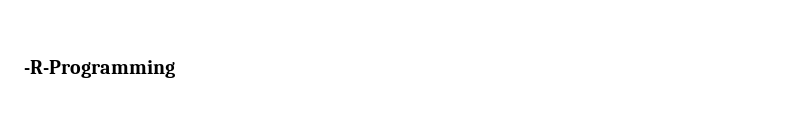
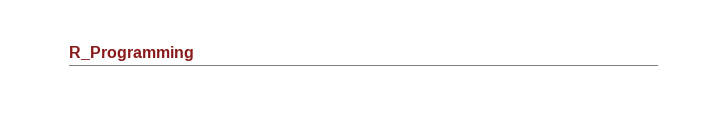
- -R-Programming
+ R_Programming

